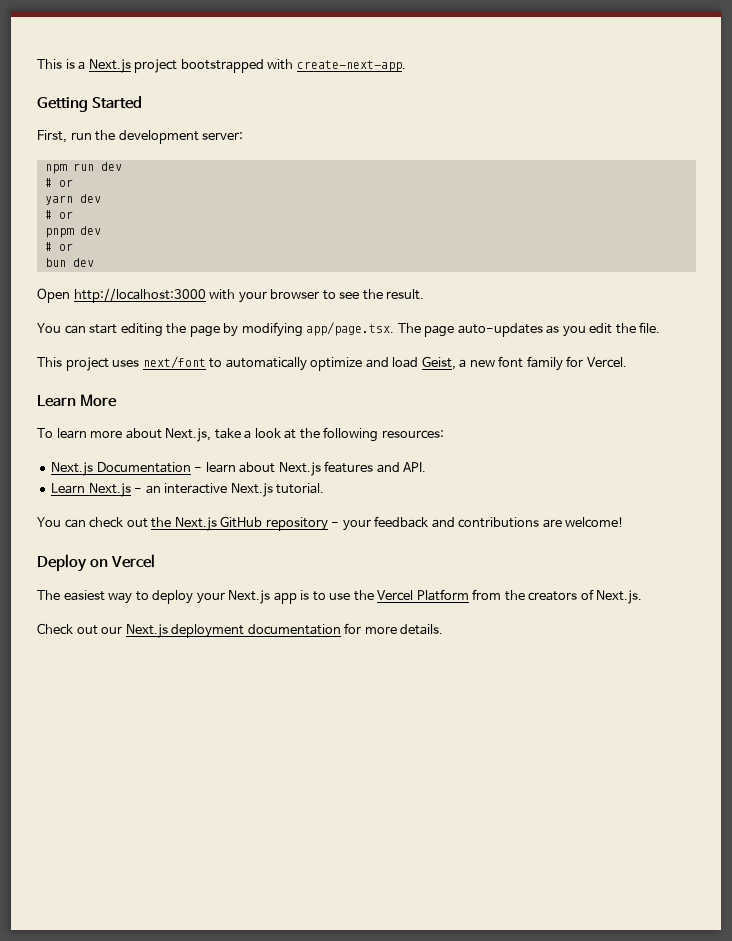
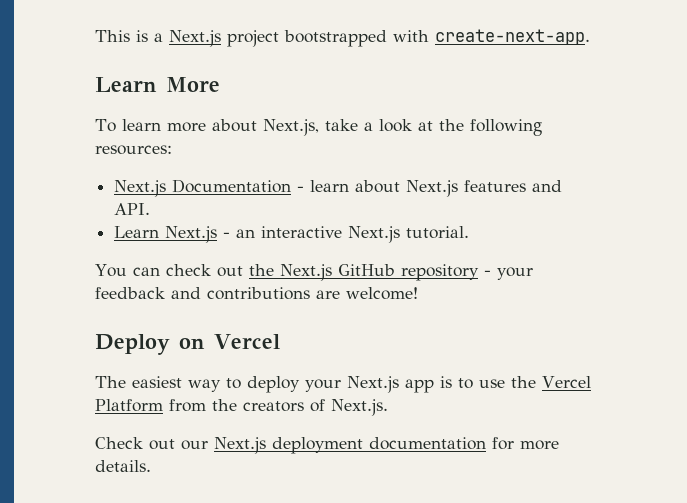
- Getting Started
- First, run the development server:
- npm run dev
- # or
- yarn dev
- # or
- pnpm dev
- # or
- bun dev
- Open http://localhost:3000 with your browser to see the result.
- You can start editing the page by modifying app/page.tsx. The page auto-updates as you edit the file.
- This project uses next/font to automatically optimize and load Geist, a new font family for Vercel.

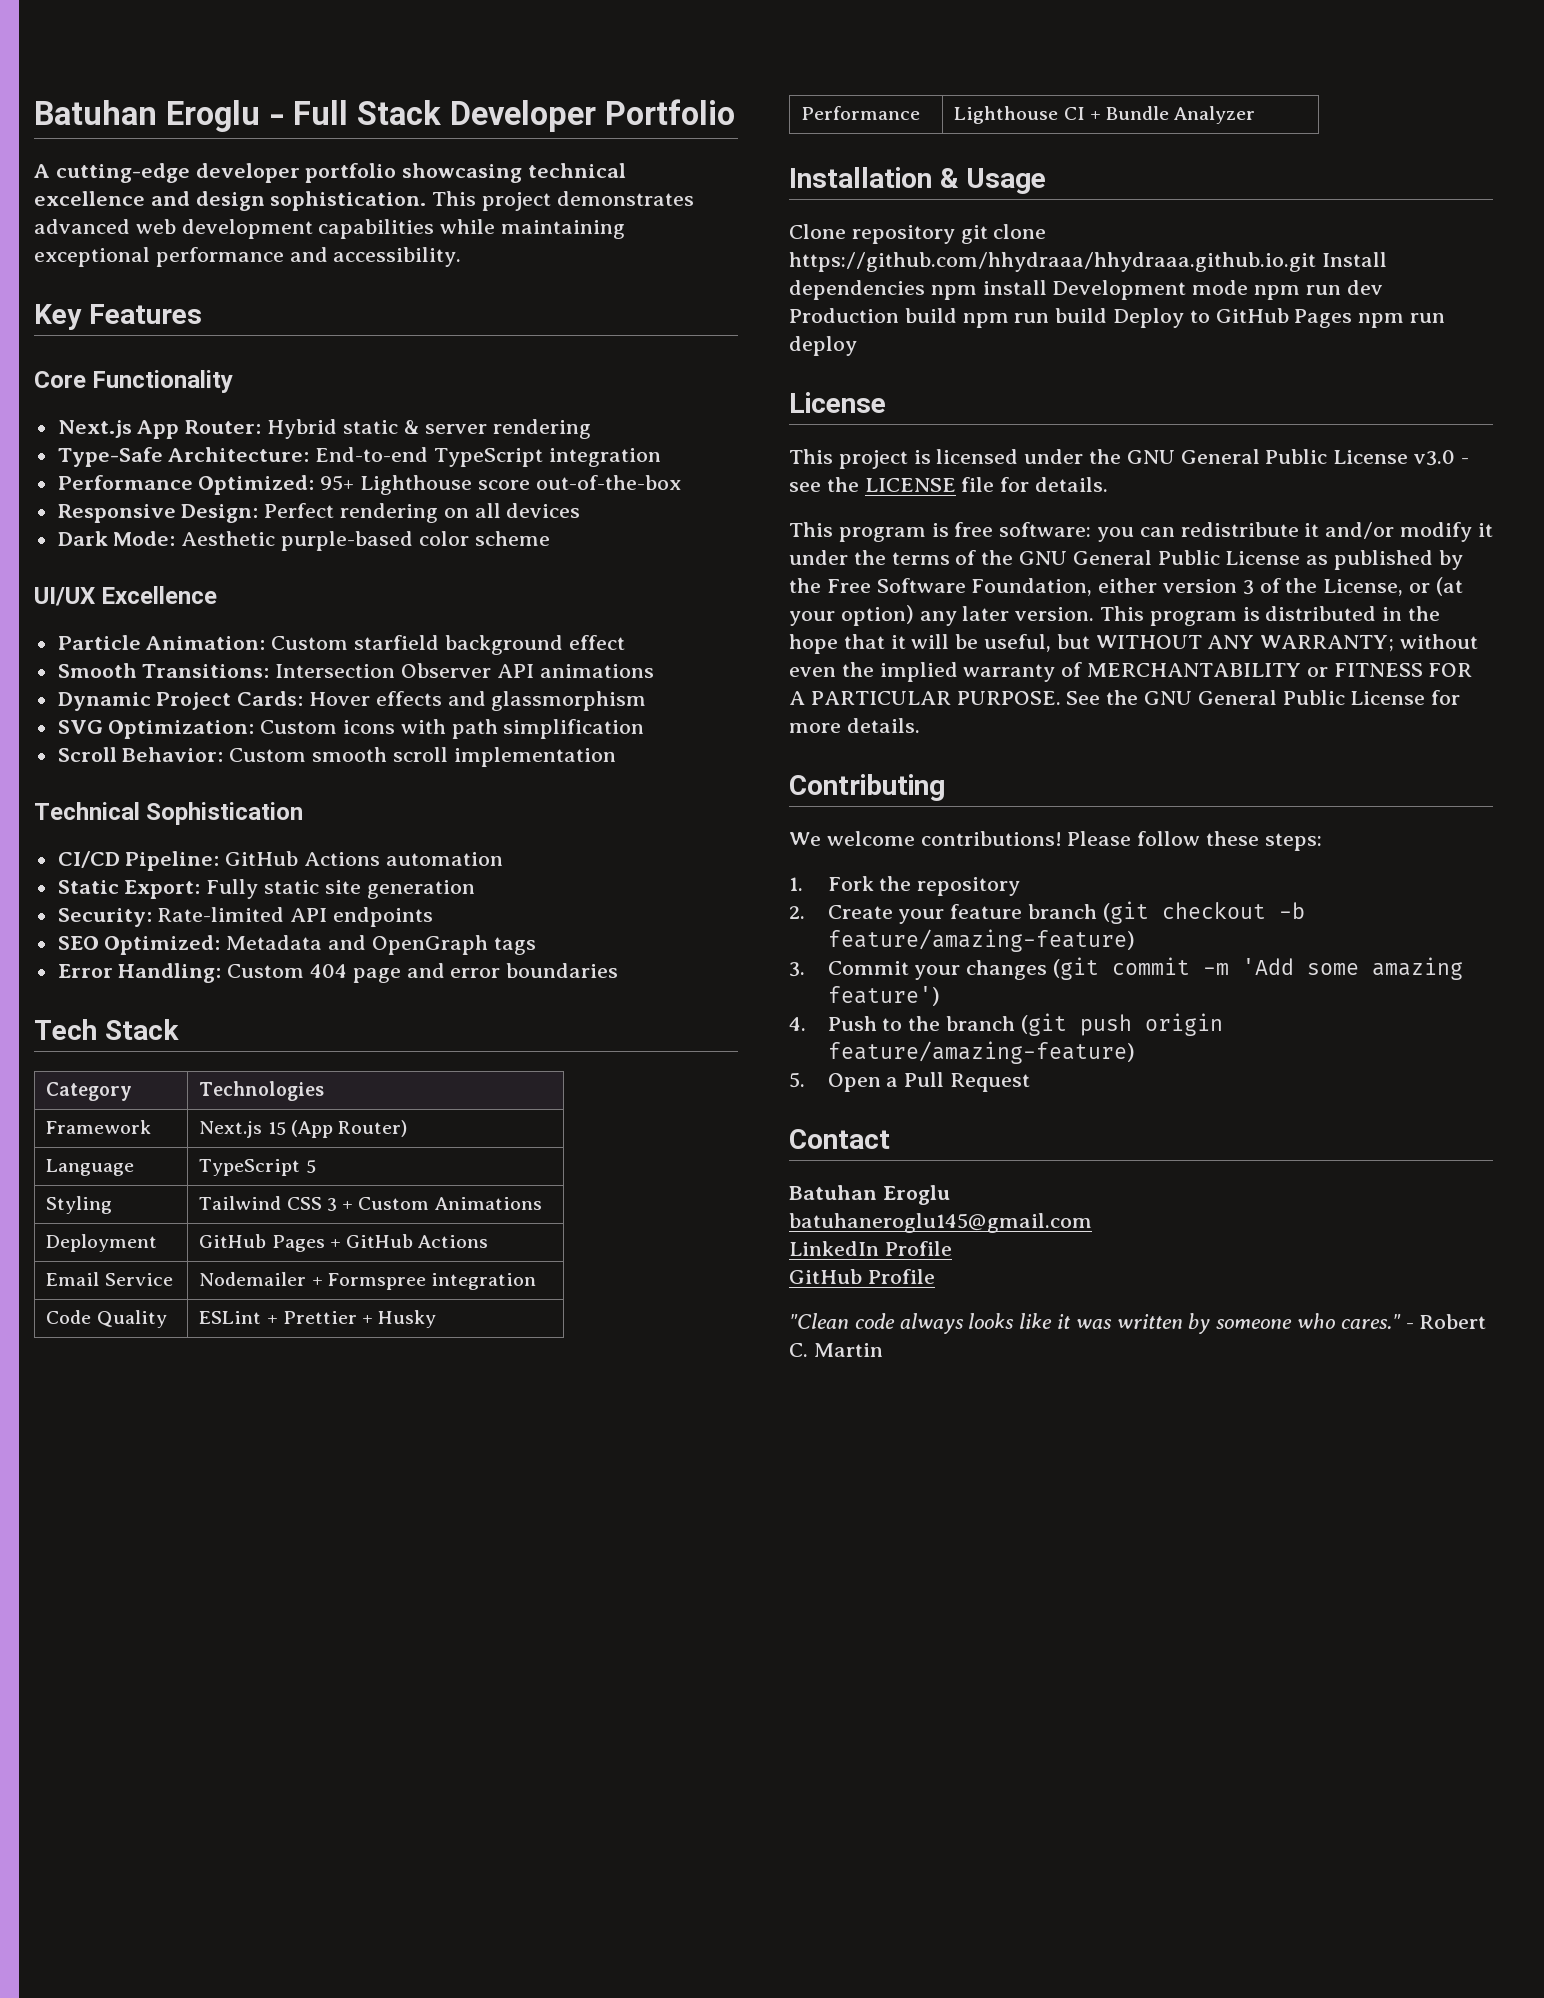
- This is a Next.js project bootstrapped with create-next-app.
- Learn More
- To learn more about Next.js, take a look at the following resources:
- Next.js Documentation - learn about Next.js features and API.
- Learn Next.js - an interactive Next.js tutorial.
- You can check out the Next.js GitHub repository - your feedback and contributions are welcome!
- Deploy on Vercel
- The easiest way to deploy your Next.js app is to use the Vercel Platform from the creators of Next.js.
- Check out our Next.js deployment documentation for more details.
+ Batuhan Eroglu - Full Stack Developer Portfolio
+ A cutting-edge developer portfolio showcasing technical excellence and design sophistication. This project demonstrates advanced web development capabilities while maintaining exceptional performance and accessibility.
+ Key Features
+ Core Functionality
+ Next.js App Router: Hybrid static & server rendering
+ Type-Safe Architecture: End-to-end TypeScript integration
+ Performance Optimized: 95+ Lighthouse score out-of-the-box
+ Responsive Design: Perfect rendering on all devices
+ Dark Mode: Aesthetic purple-based color scheme
+ UI/UX Excellence
+ Particle Animation: Custom starfield background effect
+ Smooth Transitions: Intersection Observer API animations
+ Dynamic Project Cards: Hover effects and glassmorphism
+ SVG Optimization: Custom icons with path simplification
+ Scroll Behavior: Custom smooth scroll implementation
+ Technical Sophistication
+ CI/CD Pipeline: GitHub Actions automation
+ Static Export: Fully static site generation
+ Security: Rate-limited API endpoints
+ SEO Optimized: Metadata and OpenGraph tags
+ Error Handling: Custom 404 page and error boundaries
+ Tech Stack
+ Category | Technologies
+ Framework | Next.js 15 (App Router)
+ Language | TypeScript 5
+ Styling | Tailwind CSS 3 + Custom Animations
+ Deployment | GitHub Pages + GitHub Actions
+ Email Service | Nodemailer + Formspree integration
+ Code Quality | ESLint + Prettier + Husky
+ Performance | Lighthouse CI + Bundle Analyzer
+ Installation & Usage
+ Clone repository git clone https://github.com/hhydraaa/hhydraaa.github.io.git Install dependencies npm install Development mode npm run dev Production build npm run build Deploy to GitHub Pages npm run deploy
+ License
+ This project is licensed under the GNU General Public License v3.0 - see the LICENSE file for details.
+ This program is free software: you can redistribute it and/or modify it under the terms of the GNU General Public License as published by the Free Software Foundation, either version 3 of the License, or (at your option) any later version. This program is distributed in the hope that it will be useful, but WITHOUT ANY WARRANTY; without even the implied warranty of MERCHANTABILITY or FITNESS FOR A PARTICULAR PURPOSE. See the GNU General Public License for more details.
+ Contributing
+ We welcome contributions! Please follow these steps:
+ 1. Fork the repository
+ 2. Create your feature branch (git checkout -b feature/amazing-feature)
+ 3. Commit your changes (git commit -m 'Add some amazing feature')
+ 4. Push to the branch (git push origin feature/amazing-feature)
+ 5. Open a Pull Request
+ Contact
+ Batuhan Eroglu
+ batuhaneroglu145@gmail.com
+ LinkedIn Profile
+ GitHub Profile
+ "Clean code always looks like it was written by someone who cares." - Robert C. Martin

